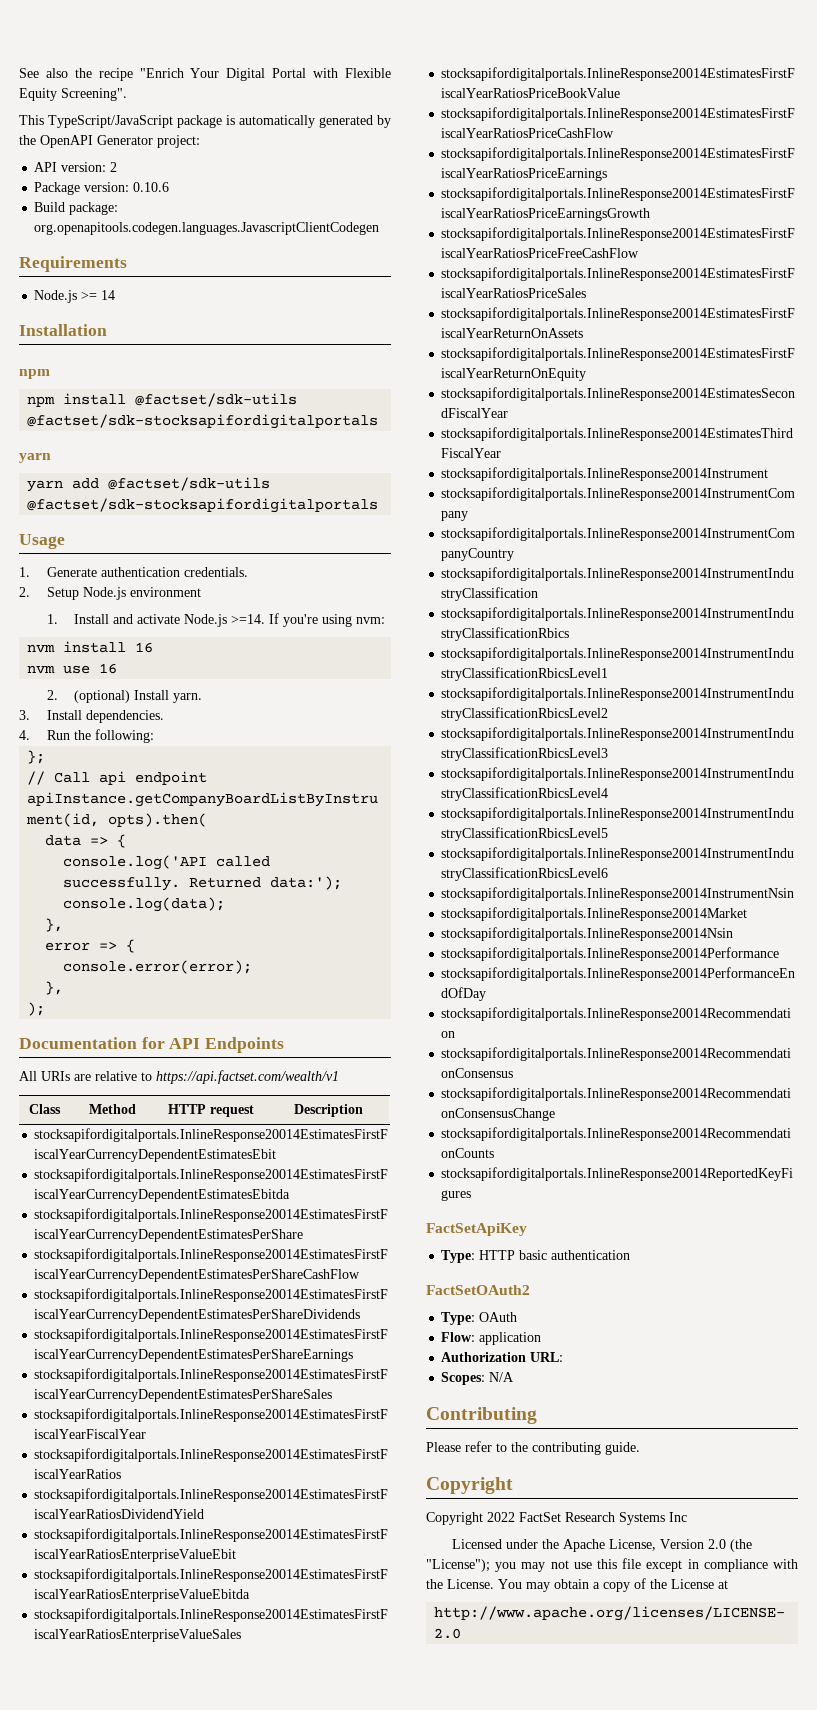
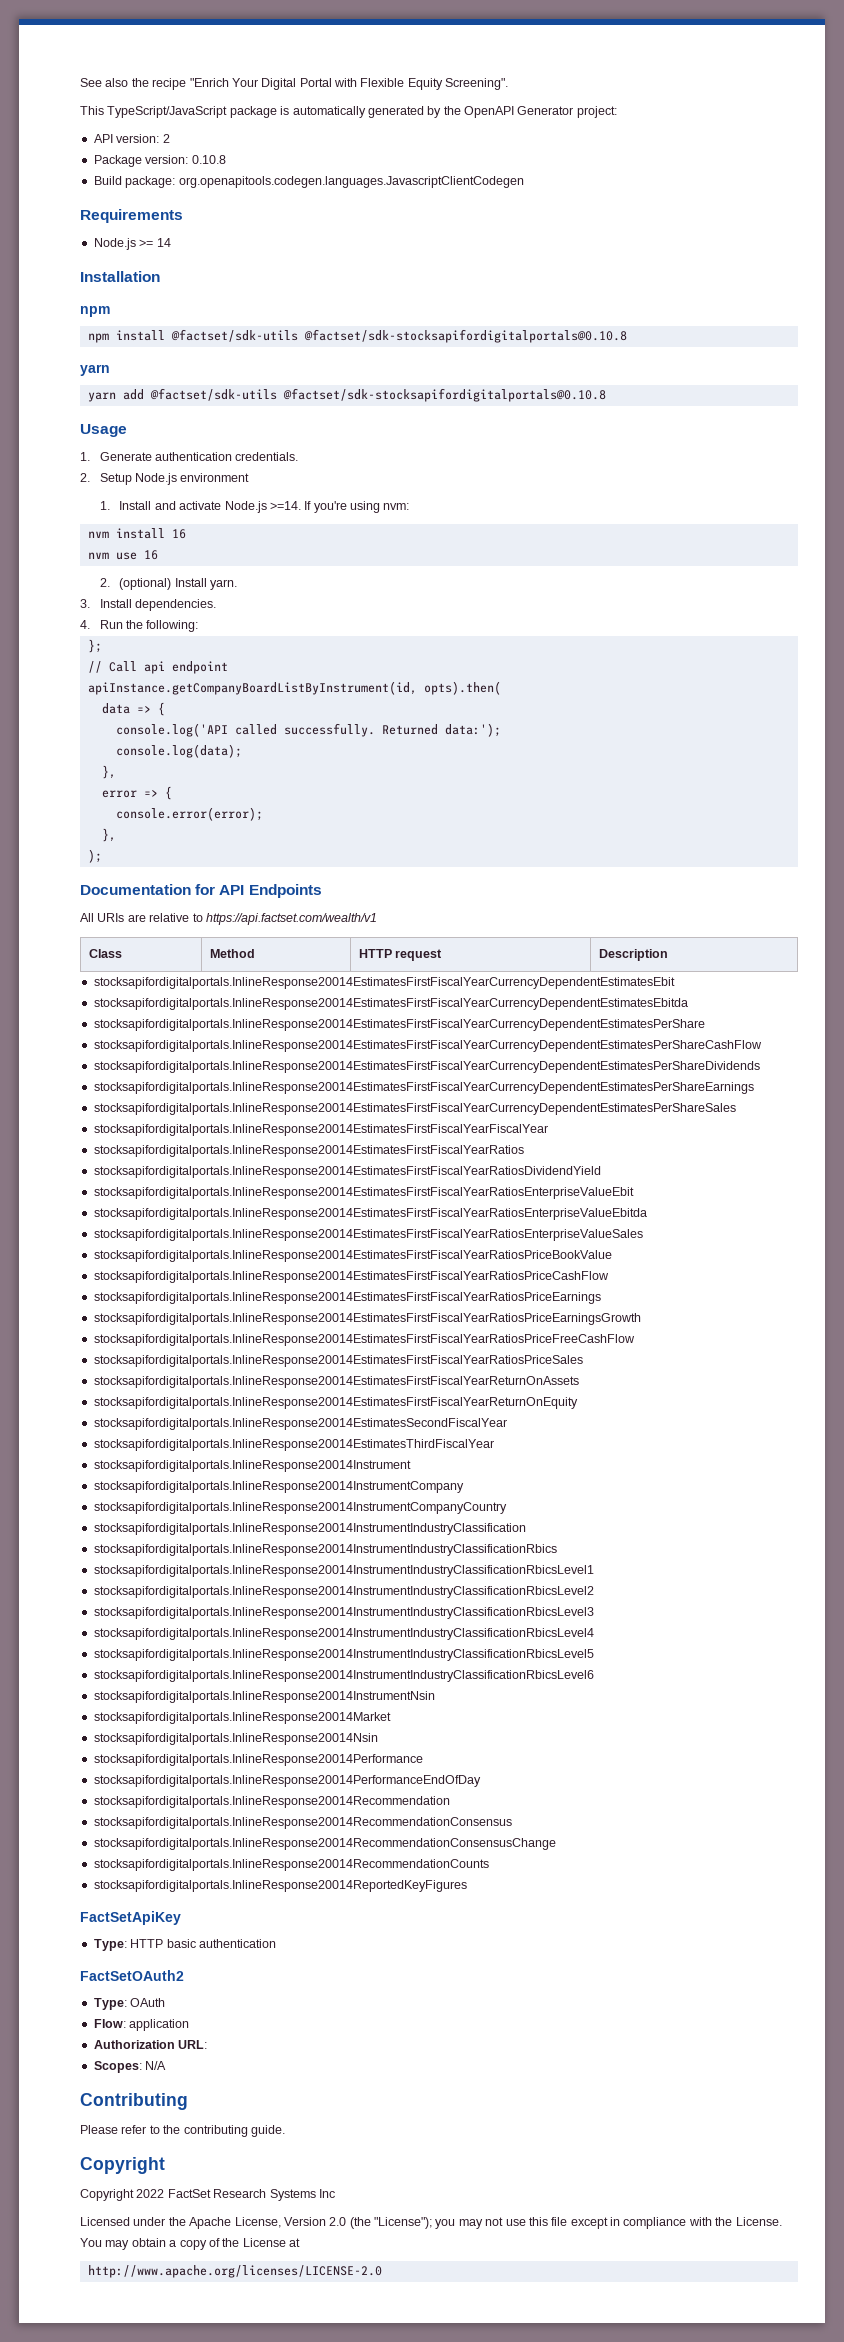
- Package version: 0.10.6
+ Package version: 0.10.8
- npm install @factset/sdk-utils @factset/sdk-stocksapifordigitalportals
+ npm install @factset/sdk-utils @factset/sdk-stocksapifordigitalportals@0.10.8
- yarn add @factset/sdk-utils @factset/sdk-stocksapifordigitalportals
+ yarn add @factset/sdk-utils @factset/sdk-stocksapifordigitalportals@0.10.8

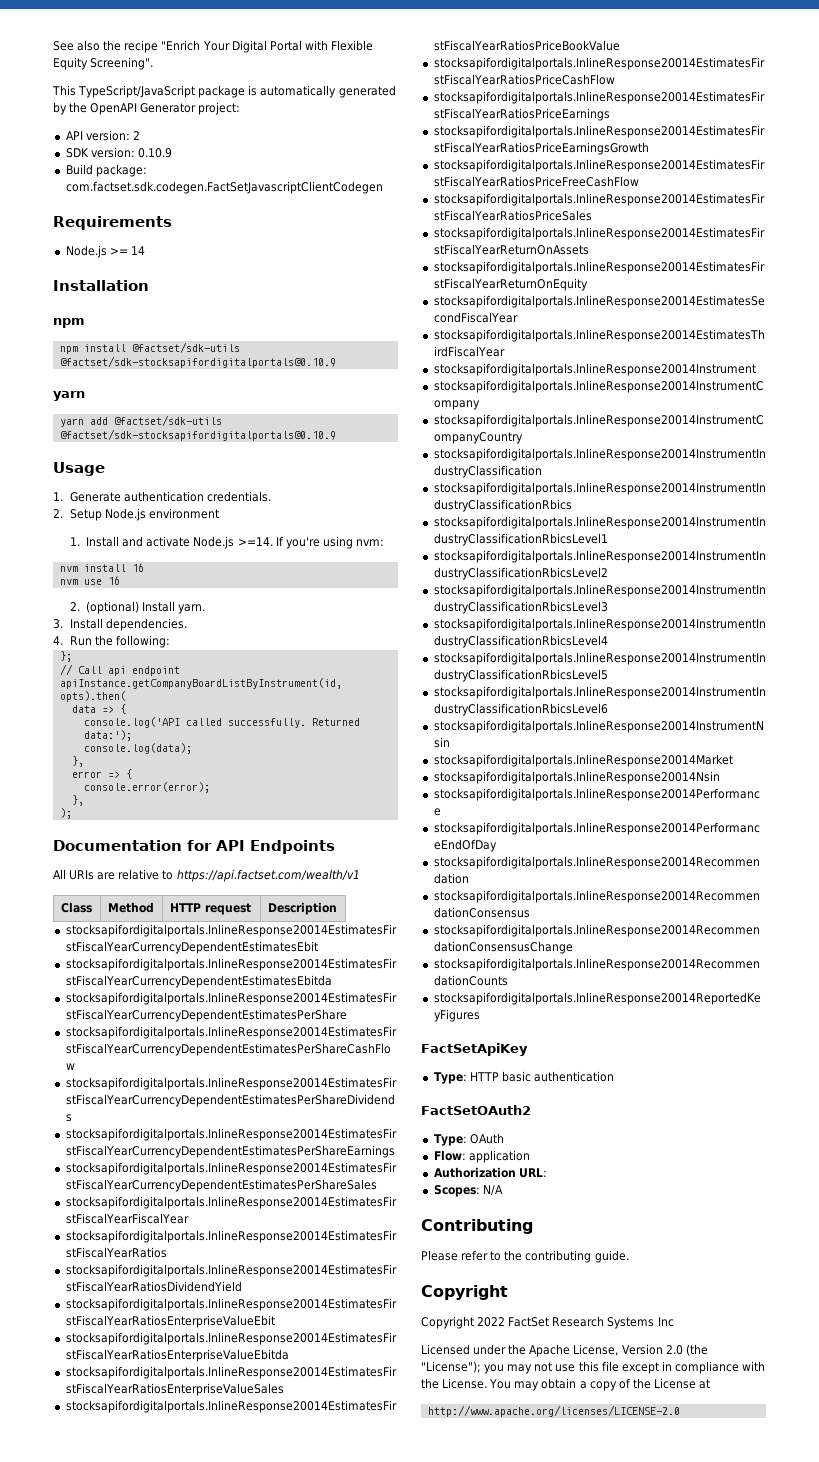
- Package version: 0.10.8
+ SDK version: 0.10.9
- Build package: org.openapitools.codegen.languages.JavascriptClientCodegen
+ Build package: com.factset.sdk.codegen.FactSetJavascriptClientCodegen
- npm install @factset/sdk-utils @factset/sdk-stocksapifordigitalportals@0.10.8
+ npm install @factset/sdk-utils @factset/sdk-stocksapifordigitalportals@0.10.9
- yarn add @factset/sdk-utils @factset/sdk-stocksapifordigitalportals@0.10.8
+ yarn add @factset/sdk-utils @factset/sdk-stocksapifordigitalportals@0.10.9

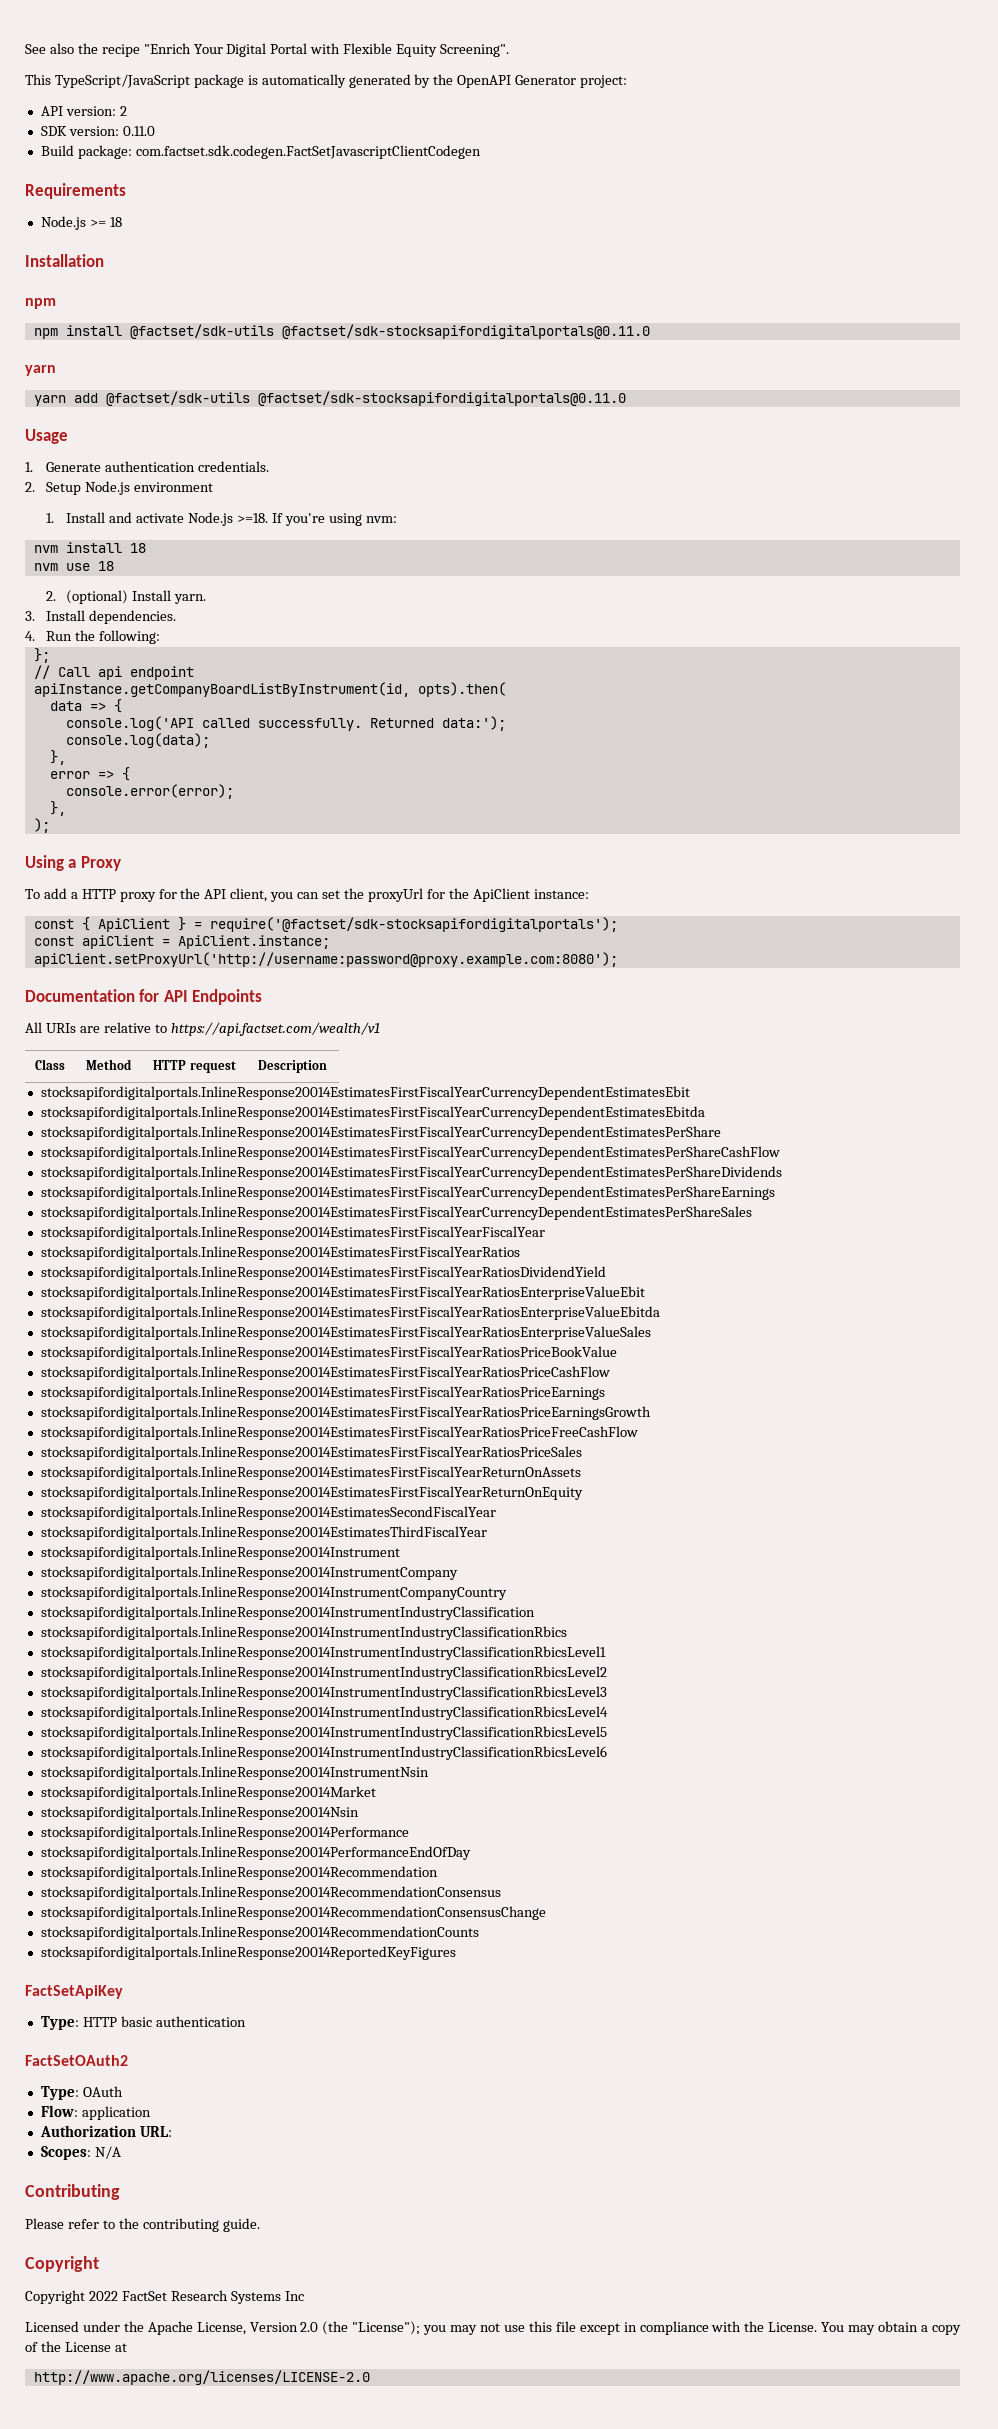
- SDK version: 0.10.9
+ SDK version: 0.11.0
- Node.js >= 14
+ Node.js >= 18
- npm install @factset/sdk-utils @factset/sdk-stocksapifordigitalportals@0.10.9
+ npm install @factset/sdk-utils @factset/sdk-stocksapifordigitalportals@0.11.0
- yarn add @factset/sdk-utils @factset/sdk-stocksapifordigitalportals@0.10.9
+ yarn add @factset/sdk-utils @factset/sdk-stocksapifordigitalportals@0.11.0
- 1. Install and activate Node.js >=14.
+ 1. Install and activate Node.js >=18.
- nvm install 16
+ nvm install 18
- nvm use 16
+ nvm use 18
+ Using a Proxy
+ To add a HTTP proxy for the API client, you can set the proxyUrl for the ApiClient instance:
+ const { ApiClient } = require('@factset/sdk-stocksapifordigitalportals');
+ const apiClient = ApiClient.instance;
+ apiClient.setProxyUrl('http://username:password@proxy.example.com:8080');

